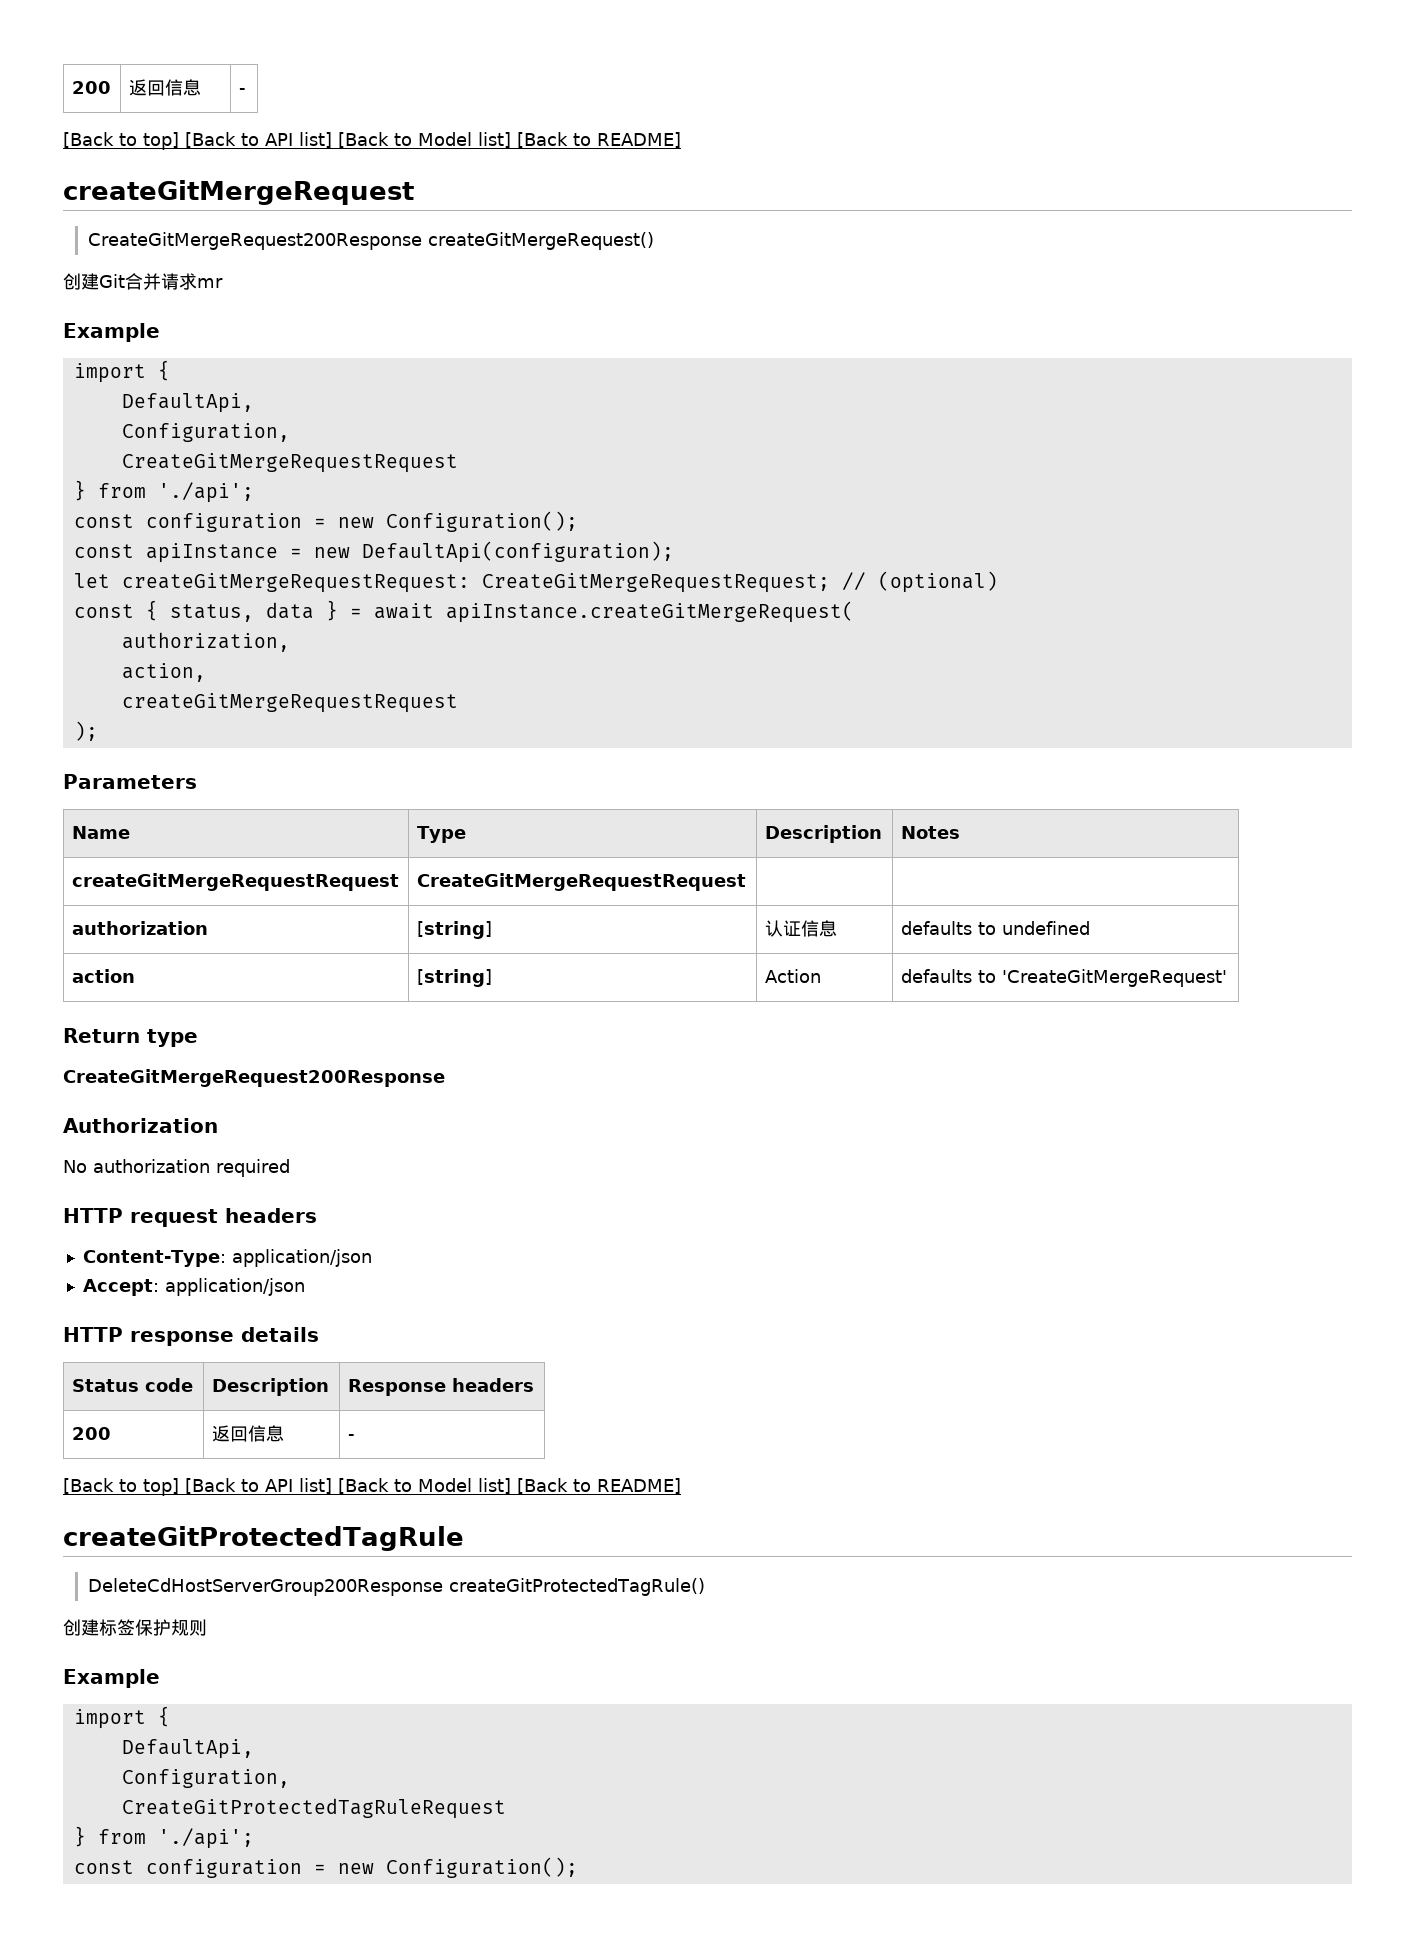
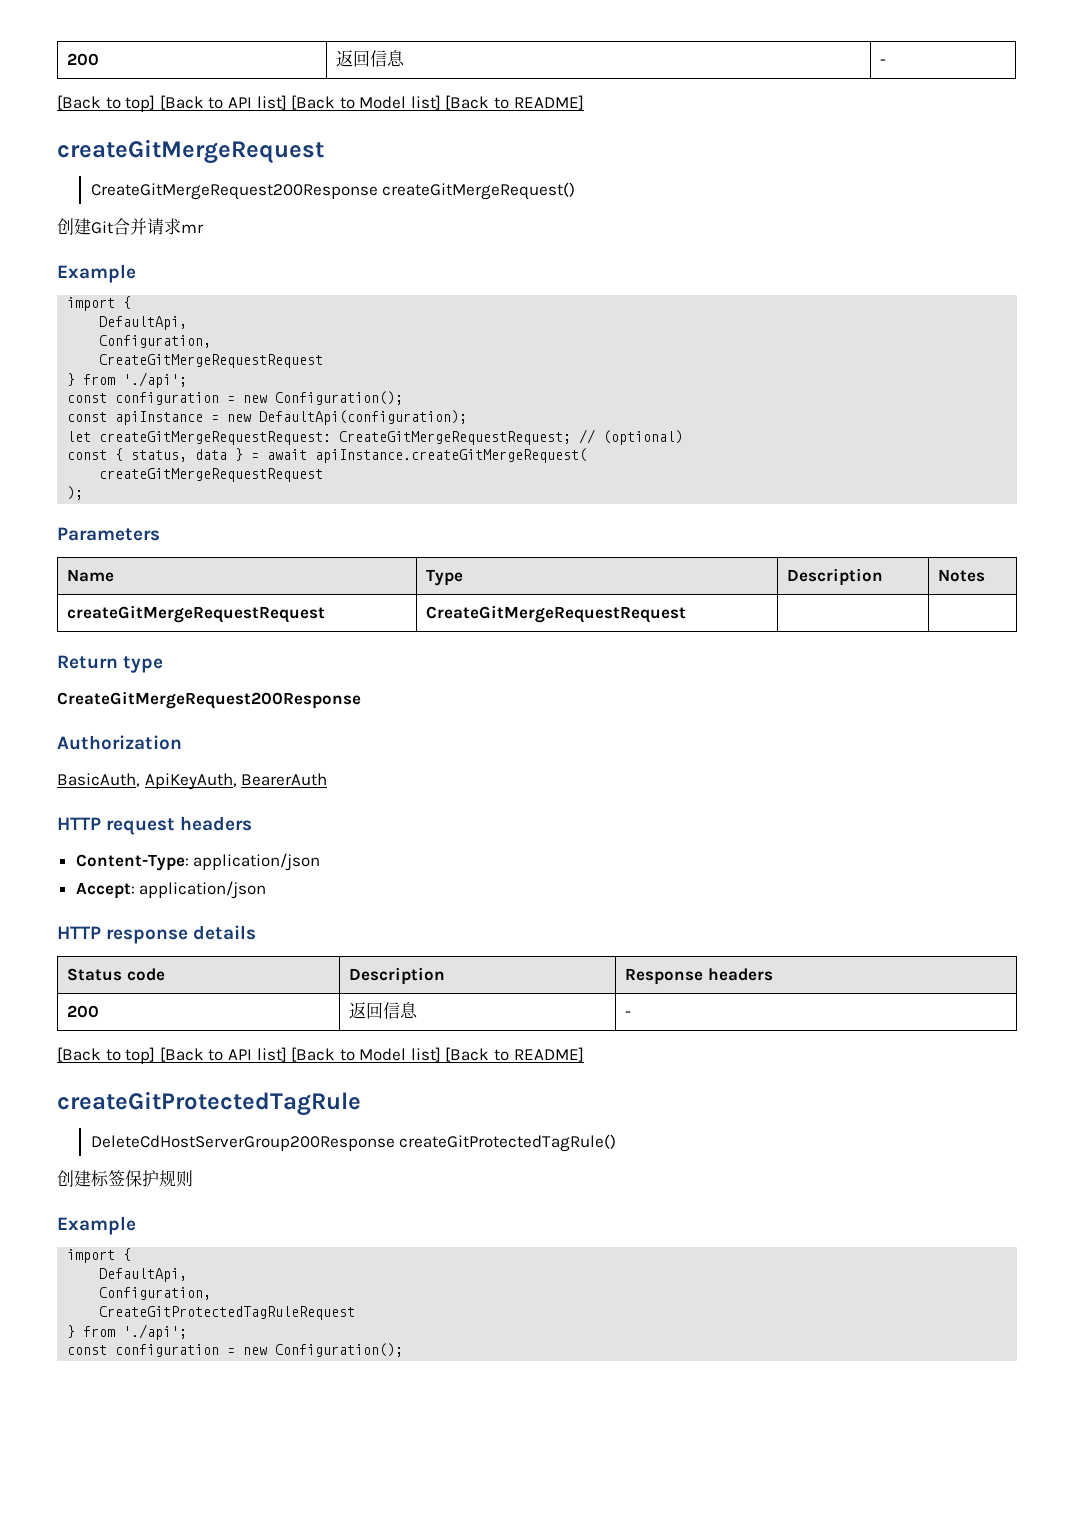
- authorization,
- action,
- authorization | [string] | 认证信息 | defaults to undefined
- action | [string] | Action | defaults to 'CreateGitMergeRequest'
- No authorization required
+ BasicAuth, ApiKeyAuth, BearerAuth

